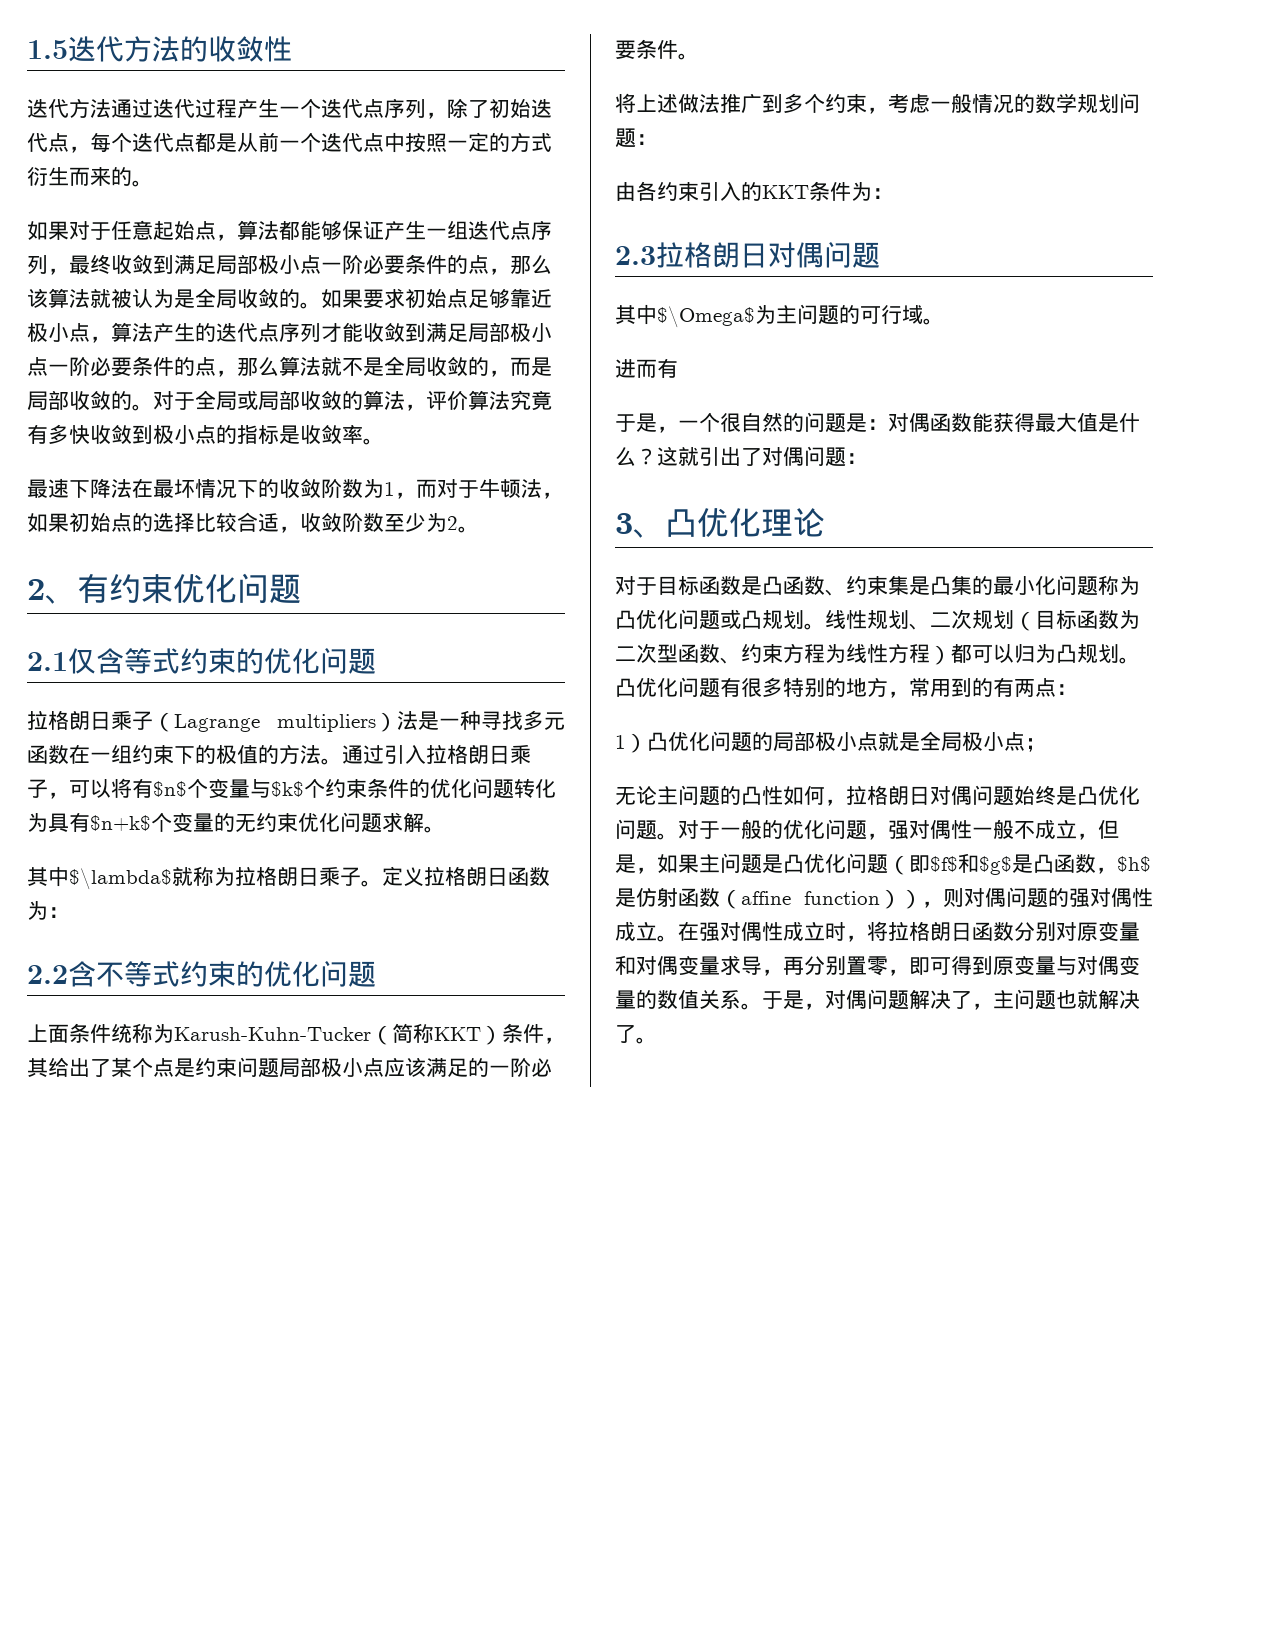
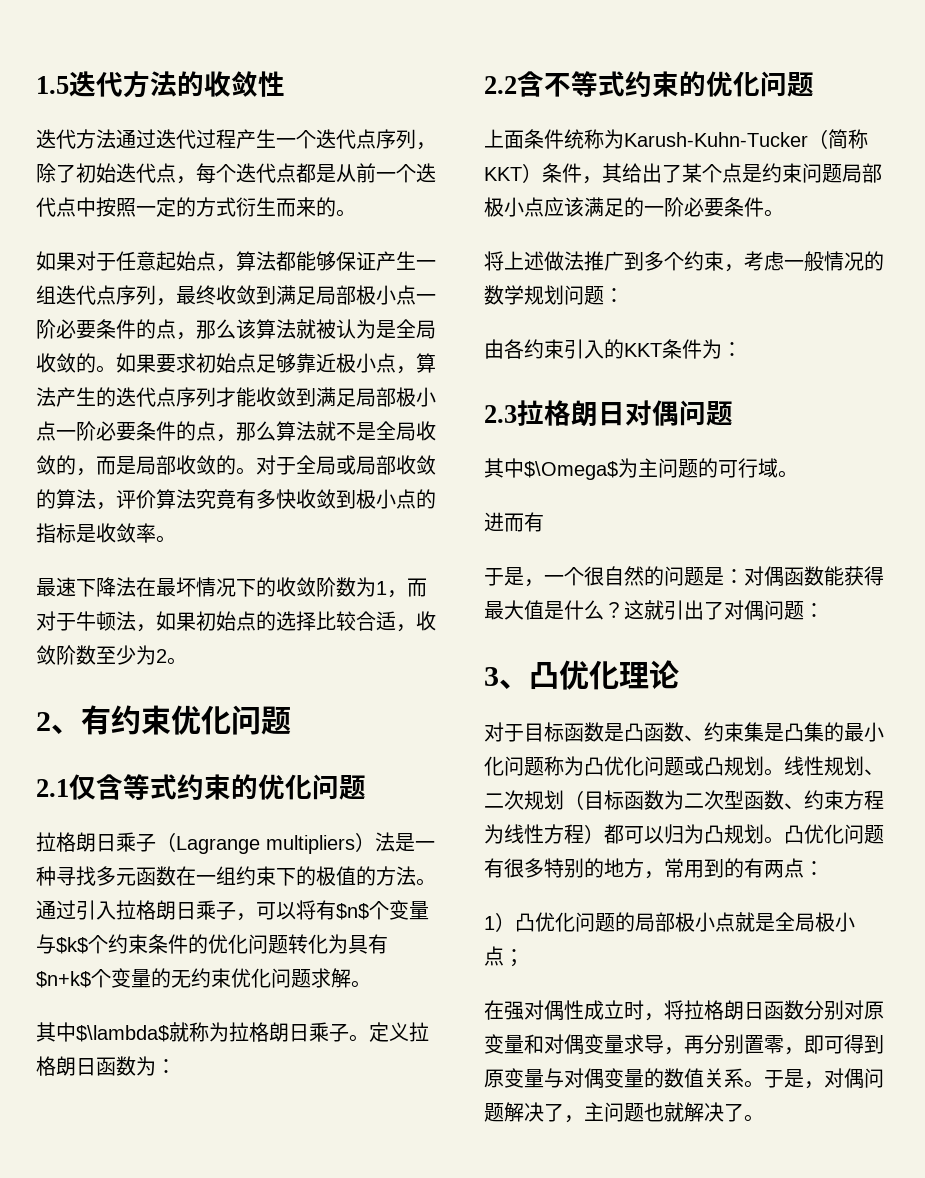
- 无论主问题的凸性如何，拉格朗日对偶问题始终是凸优化问题。对于一般的优化问题，强对偶性一般不成立，但是，如果主问题是凸优化问题（即$f$和$g$是凸函数，$h$是仿射函数（affine function）），则对偶问题的强对偶性成立。

